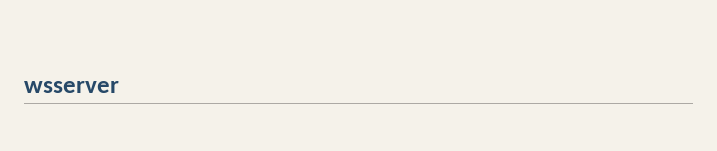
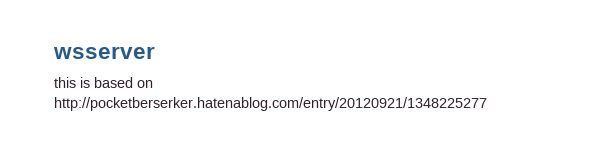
+ this is based on http://pocketberserker.hatenablog.com/entry/20120921/1348225277

